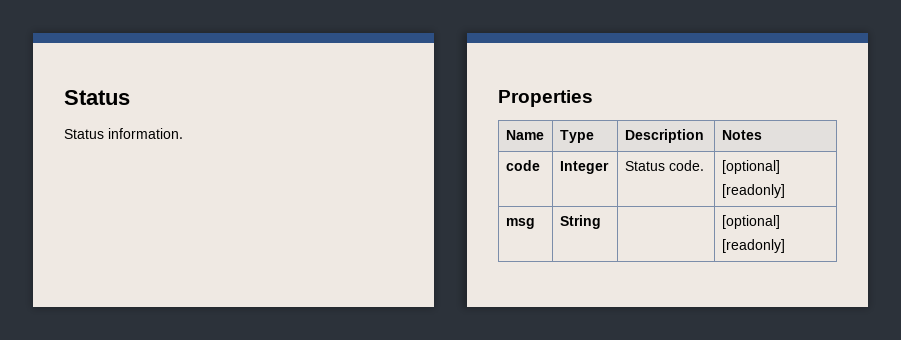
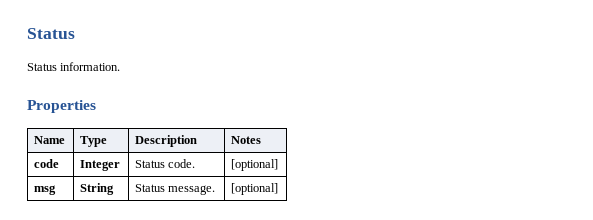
- code | Integer | Status code. | [optional] [readonly]
+ code | Integer | Status code. | [optional]
- msg | String | | [optional] [readonly]
+ msg | String | Status message. | [optional]

